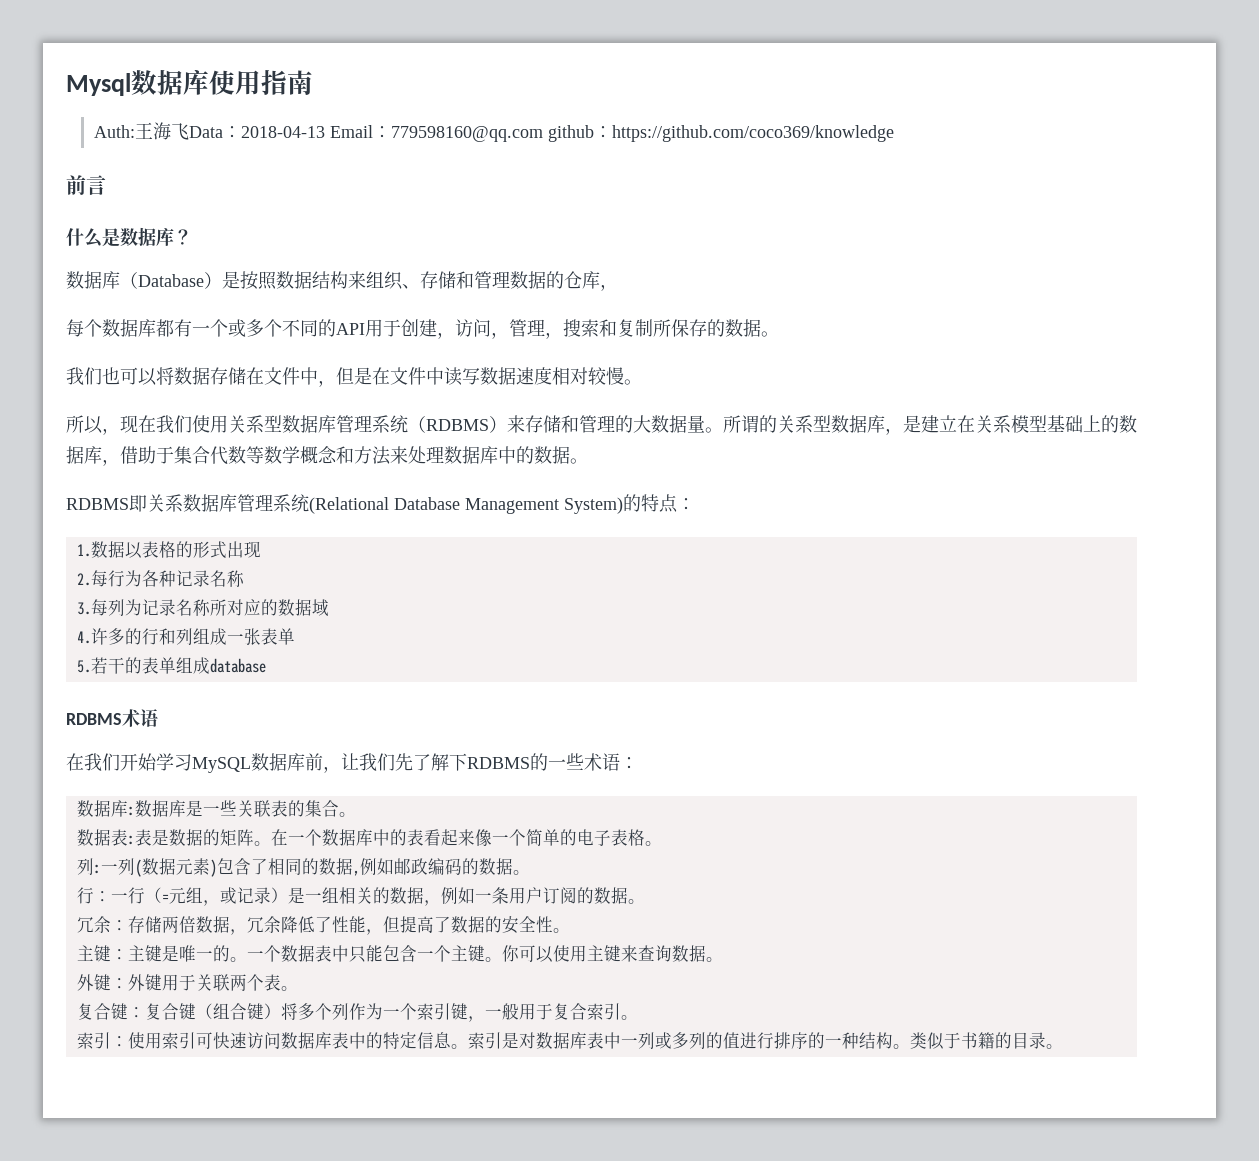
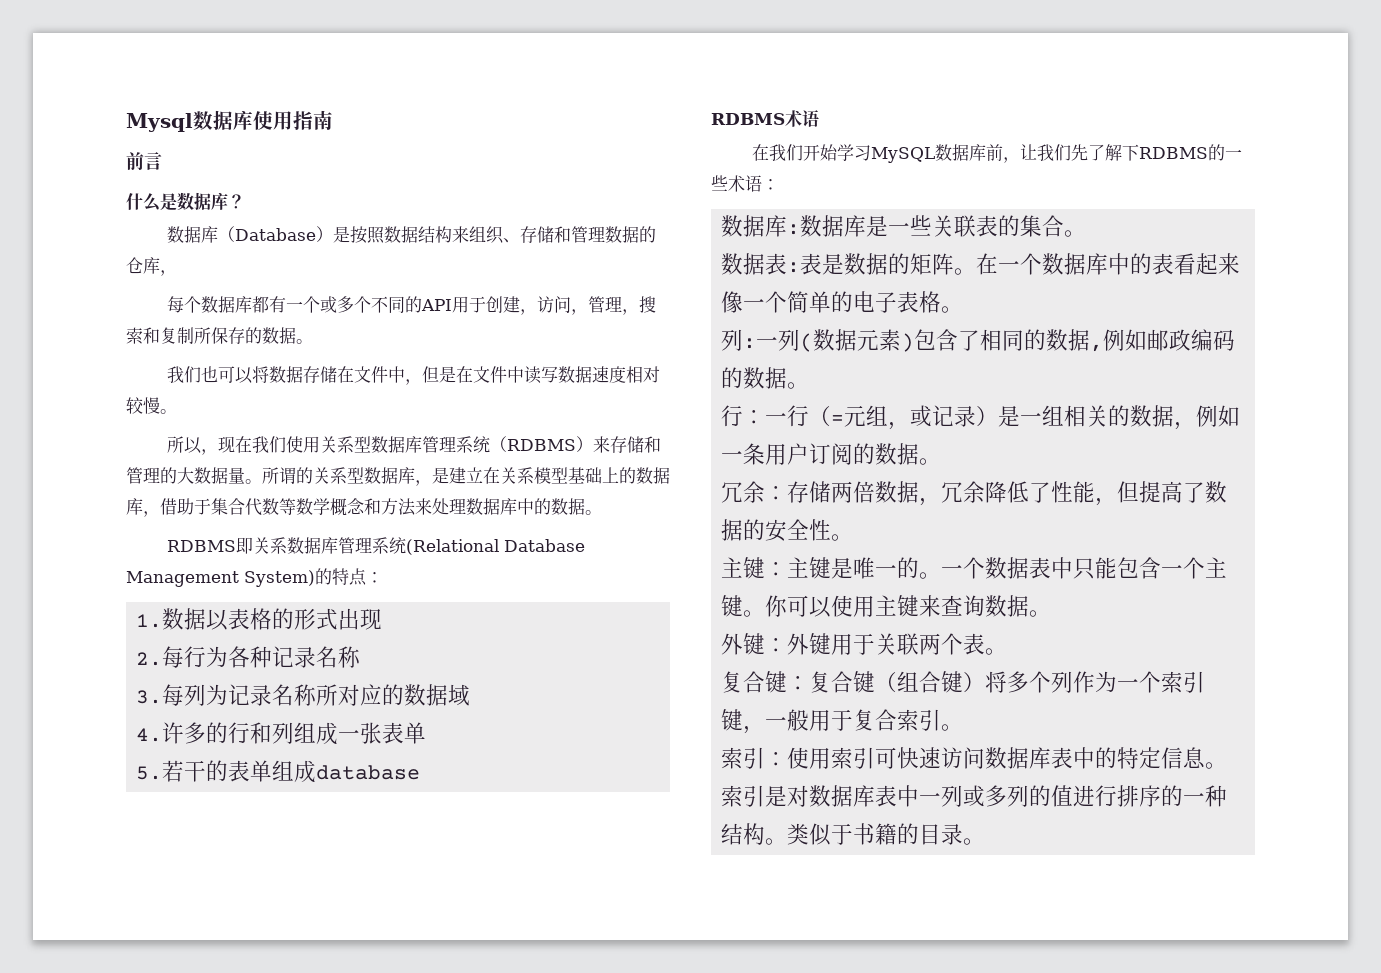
- Auth:王海飞Data：2018-04-13 Email：779598160@qq.com github：https://github.com/coco369/knowledge

